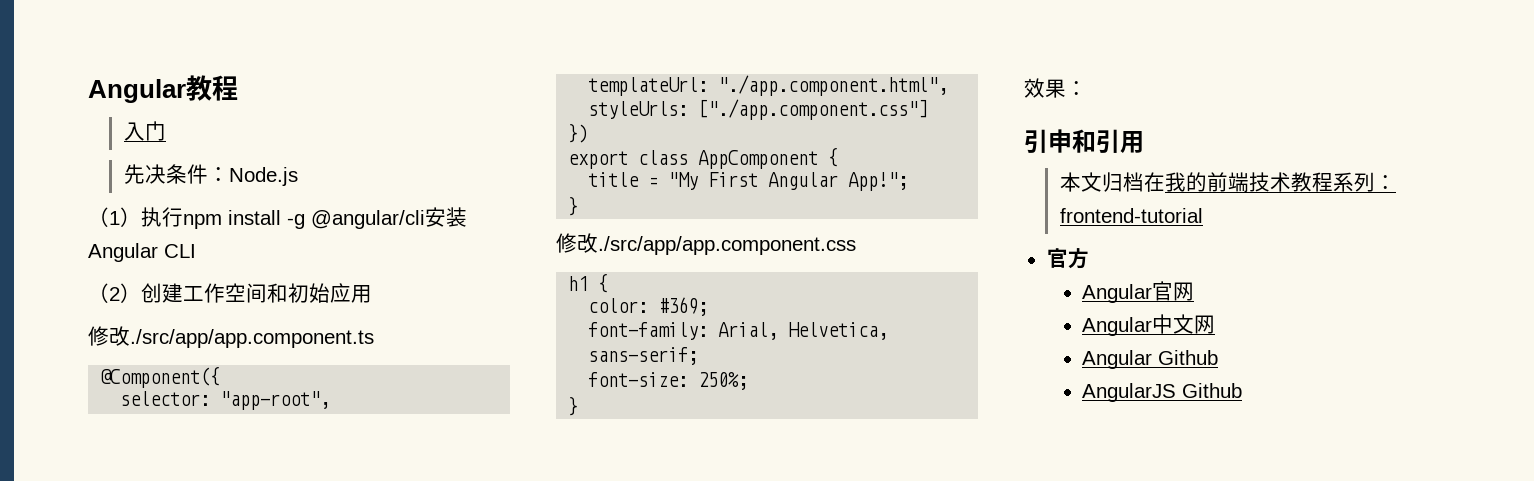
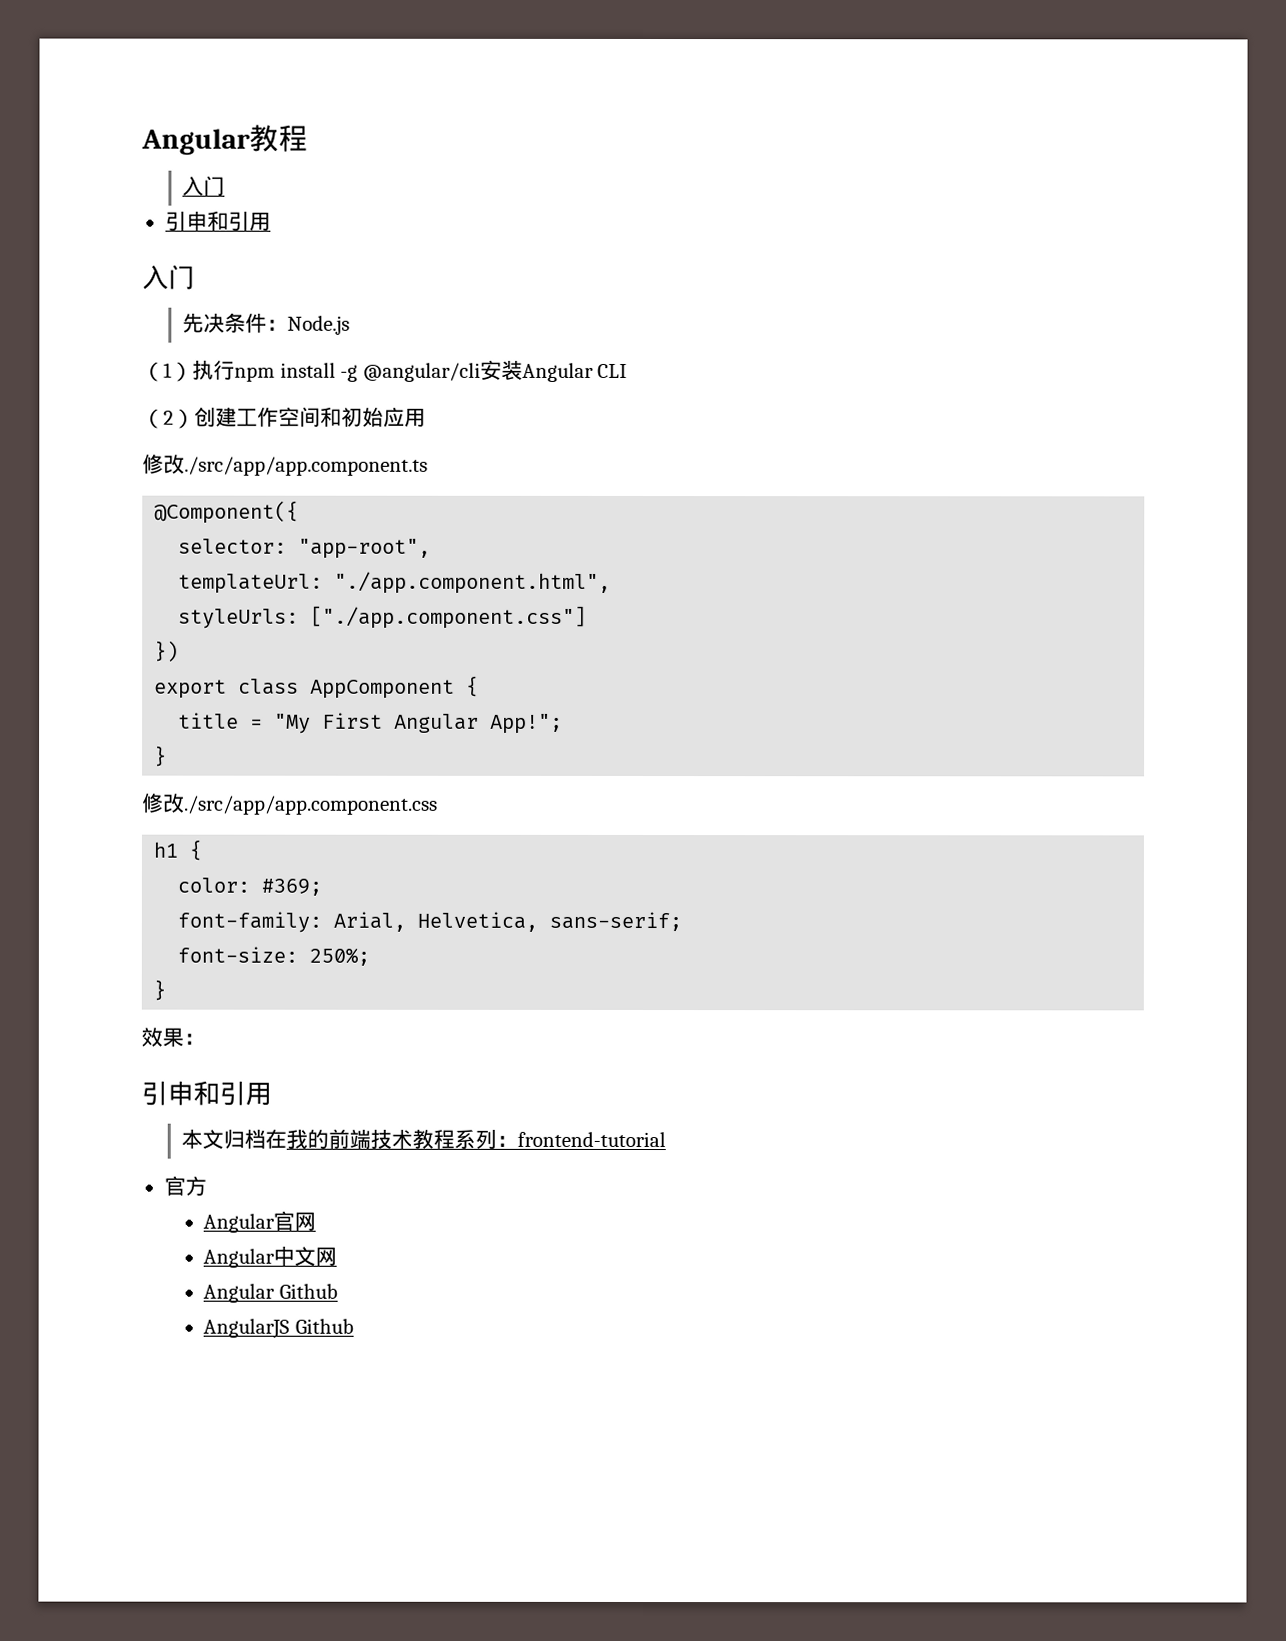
  Angular教程
+ 入门
+ 引申和引用

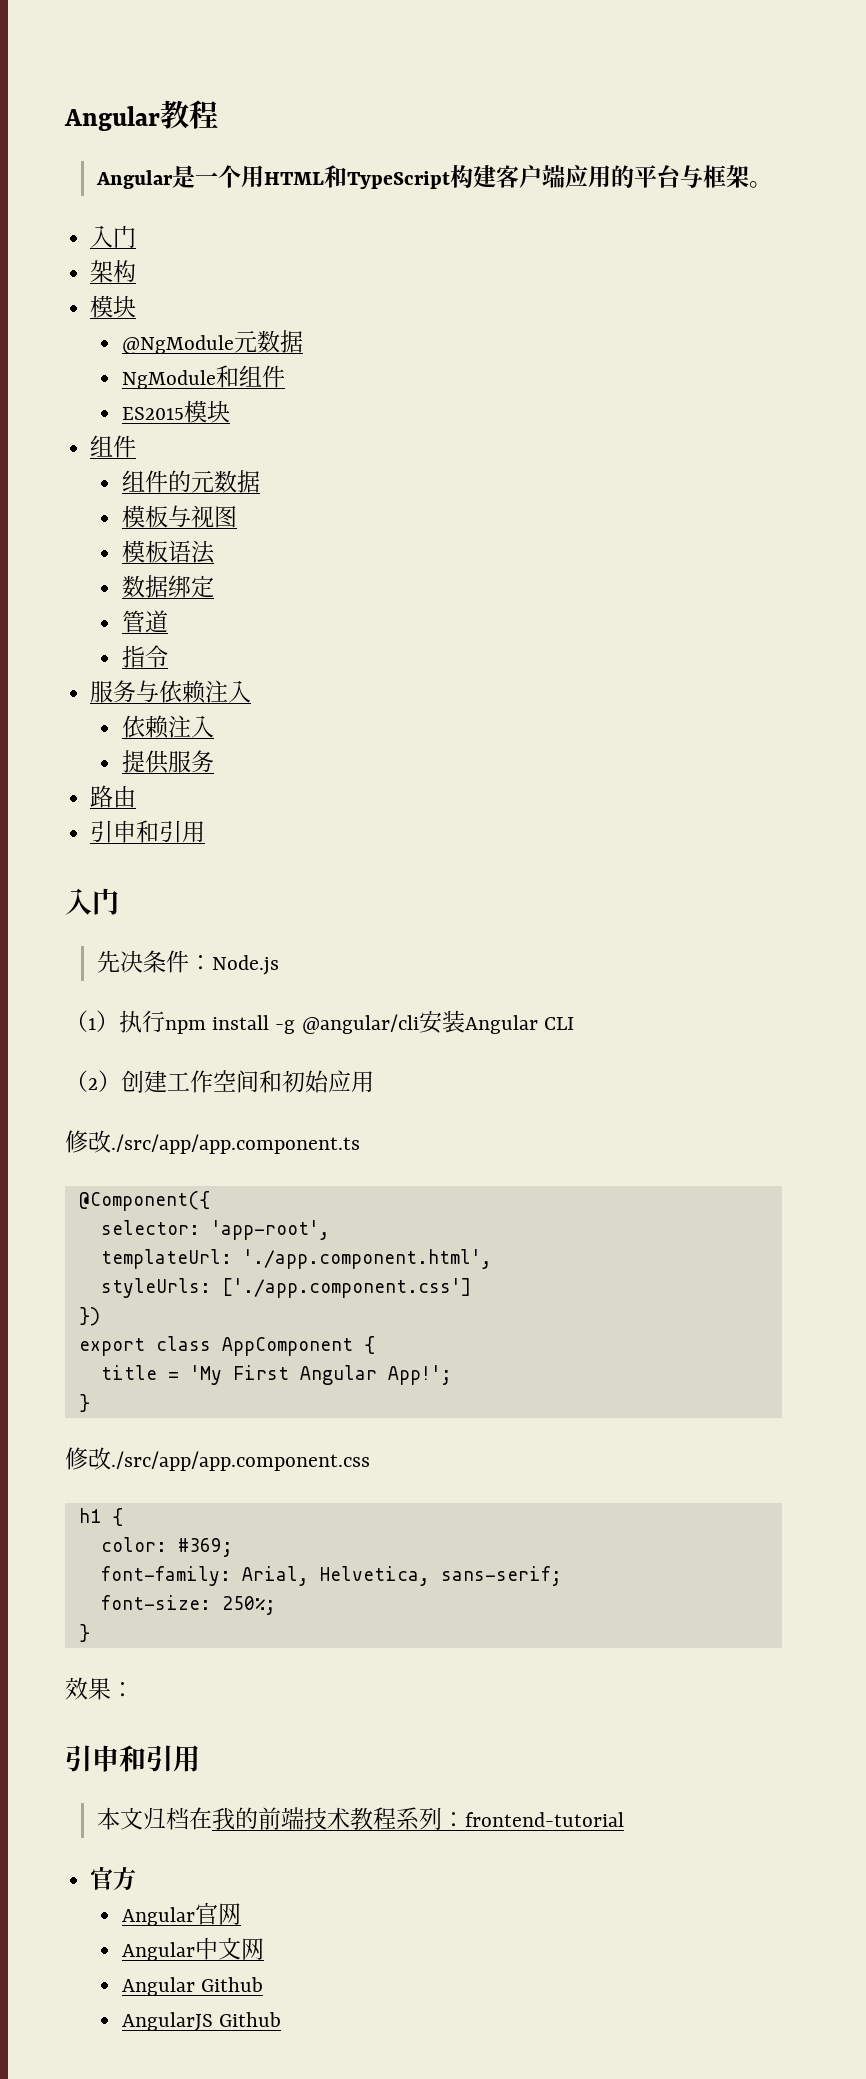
  Angular教程
+ Angular是一个用HTML和TypeScript构建客户端应用的平台与框架。
  入门
+ 架构
+ 模块
+ @NgModule元数据
+ NgModule和组件
+ ES2015模块
+ 组件
+ 组件的元数据
+ 模板与视图
+ 模板语法
+ 数据绑定
+ 管道
+ 指令
+ 服务与依赖注入
+ 依赖注入
+ 提供服务
+ 路由
- selector: "app-root",
+ selector: 'app-root',
- templateUrl: "./app.component.html",
+ templateUrl: './app.component.html',
- styleUrls: ["./app.component.css"]
+ styleUrls: ['./app.component.css']
- title = "My First Angular App!";
+ title = 'My First Angular App!';

